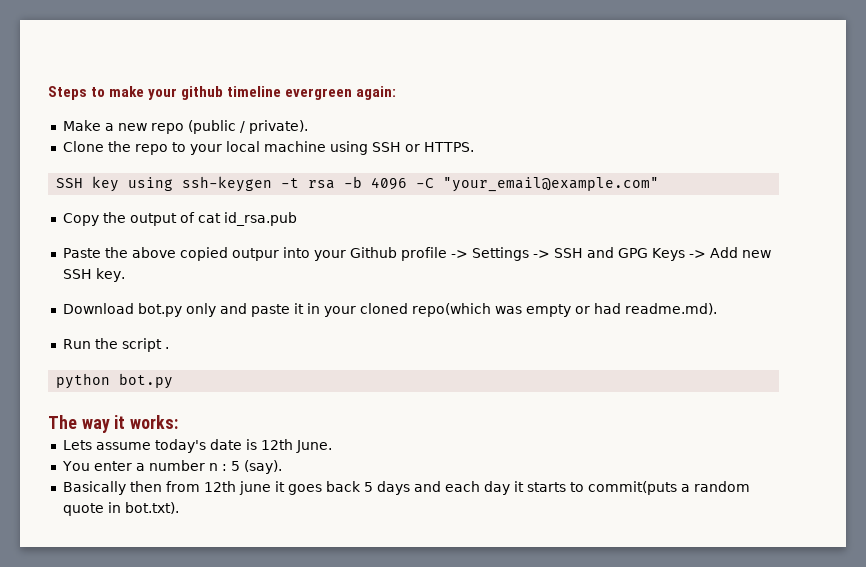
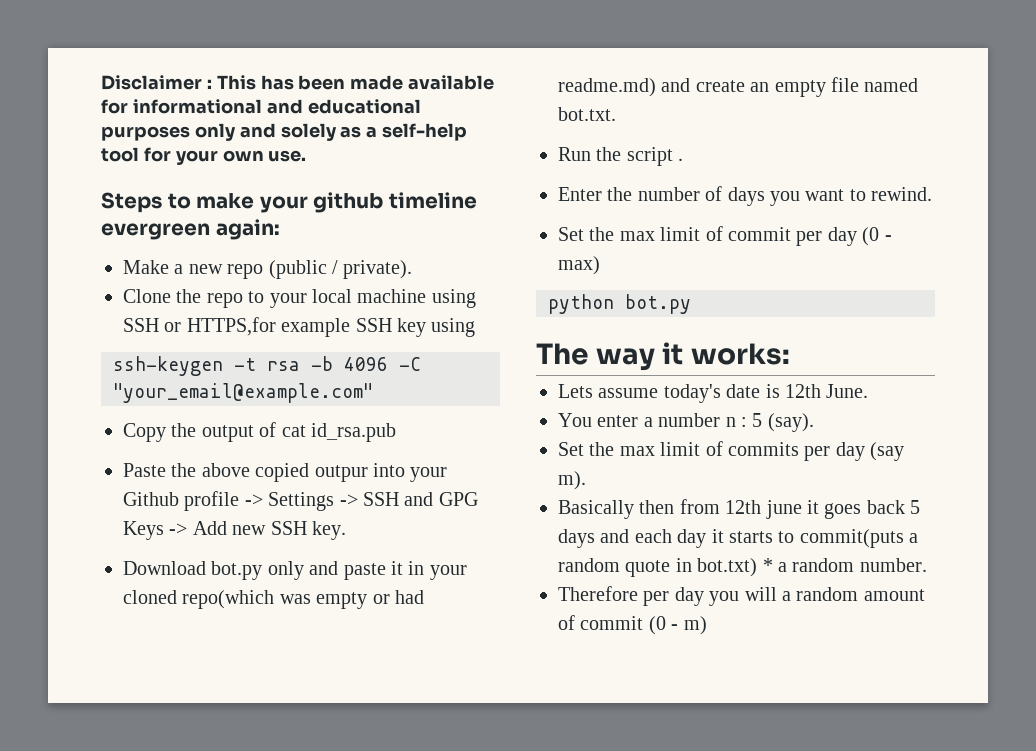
+ Disclaimer : This has been made available for informational and educational purposes only and solely as a self-help tool for your own use.
- Clone the repo to your local machine using SSH or HTTPS.
- SSH key using ssh-keygen -t rsa -b 4096 -C "your_email@example.com"
+ Clone the repo to your local machine using SSH or HTTPS,for example SSH key using
+ ssh-keygen -t rsa -b 4096 -C "your_email@example.com"
- Download bot.py only and paste it in your cloned repo(which was empty or had readme.md).
+ Download bot.py only and paste it in your cloned repo(which was empty or had readme.md) and create an empty file named bot.txt.
  Run the script .
+ Enter the number of days you want to rewind.
+ Set the max limit of commit per day (0 - max)
+ Set the max limit of commits per day (say m).
- Basically then from 12th june it goes back 5 days and each day it starts to commit(puts a random quote in bot.txt).
+ Basically then from 12th june it goes back 5 days and each day it starts to commit(puts a random quote in bot.txt) * a random number.
+ Therefore per day you will a random amount of commit (0 - m)

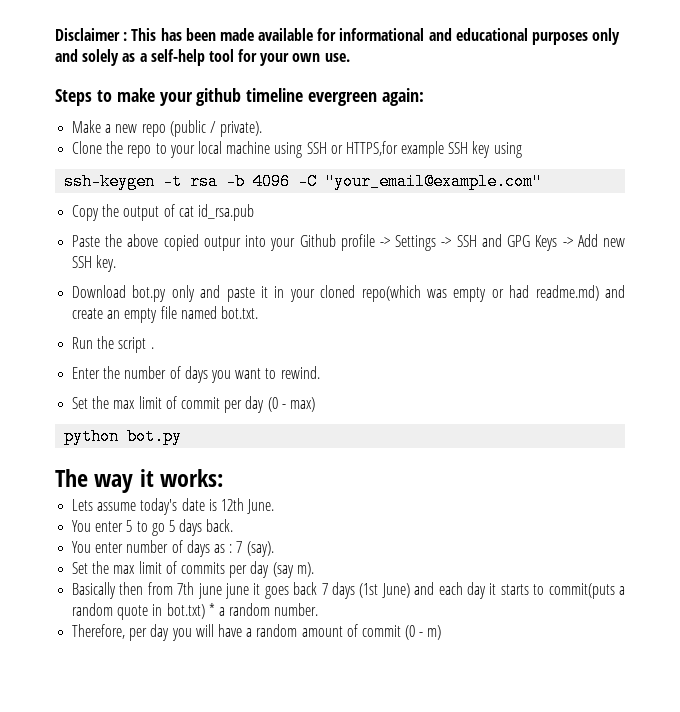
- You enter a number n : 5 (say).
+ You enter 5 to go 5 days back.
+ You enter number of days as : 7 (say).
- Basically then from 12th june it goes back 5 days and each day it starts to commit(puts a random quote in bot.txt) * a random number.
+ Basically then from 7th june june it goes back 7 days (1st June) and each day it starts to commit(puts a random quote in bot.txt) * a random number.
- Therefore per day you will a random amount of commit (0 - m)
+ Therefore, per day you will have a random amount of commit (0 - m)

